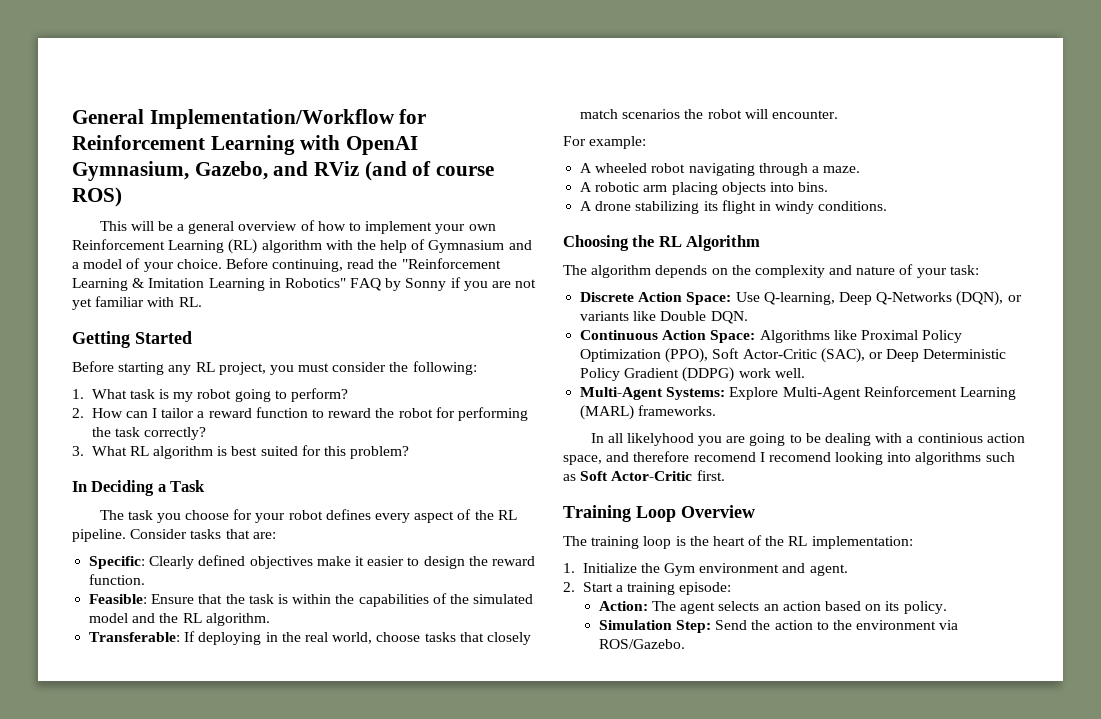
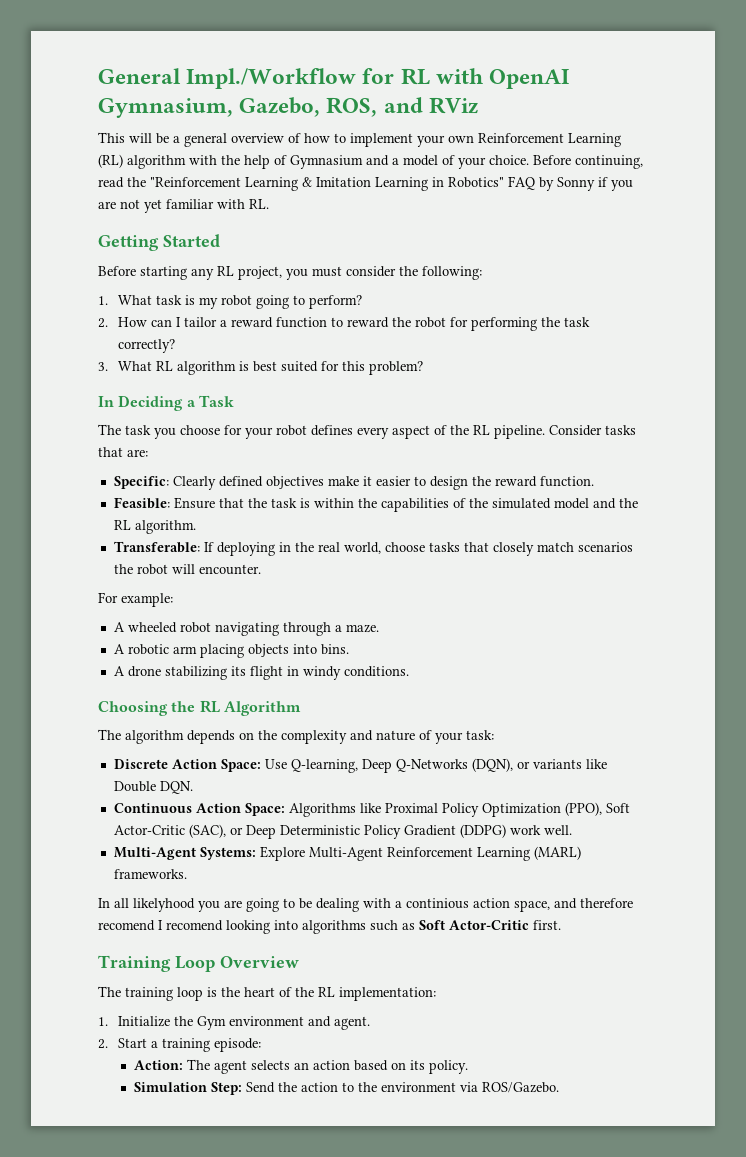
- General Implementation/Workflow for Reinforcement Learning with OpenAI Gymnasium, Gazebo, and RViz (and of course ROS)
+ General Impl./Workflow for RL with OpenAI Gymnasium, Gazebo, ROS, and RViz

